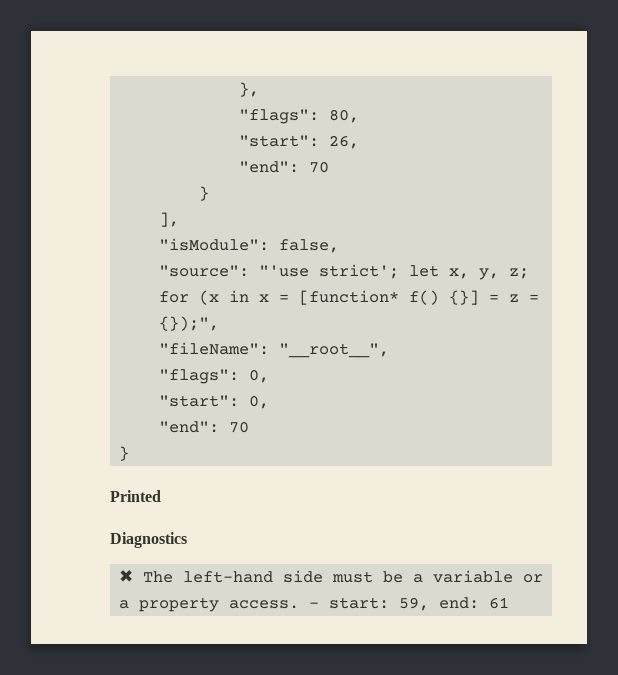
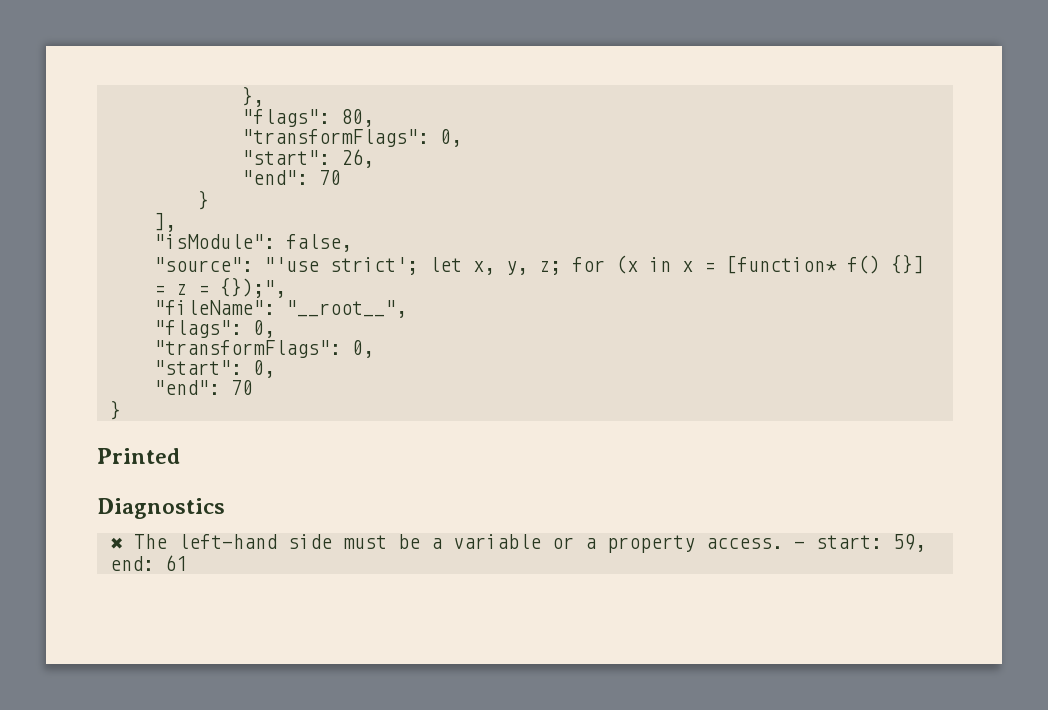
  "flags": 80,
+ "transformFlags": 0,
  "flags": 0,
+ "transformFlags": 0,

